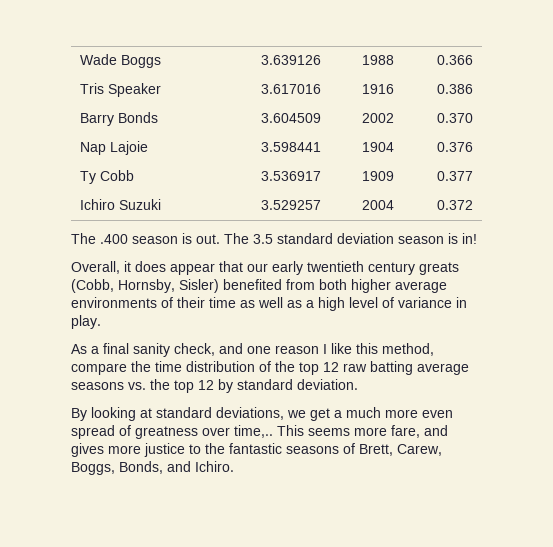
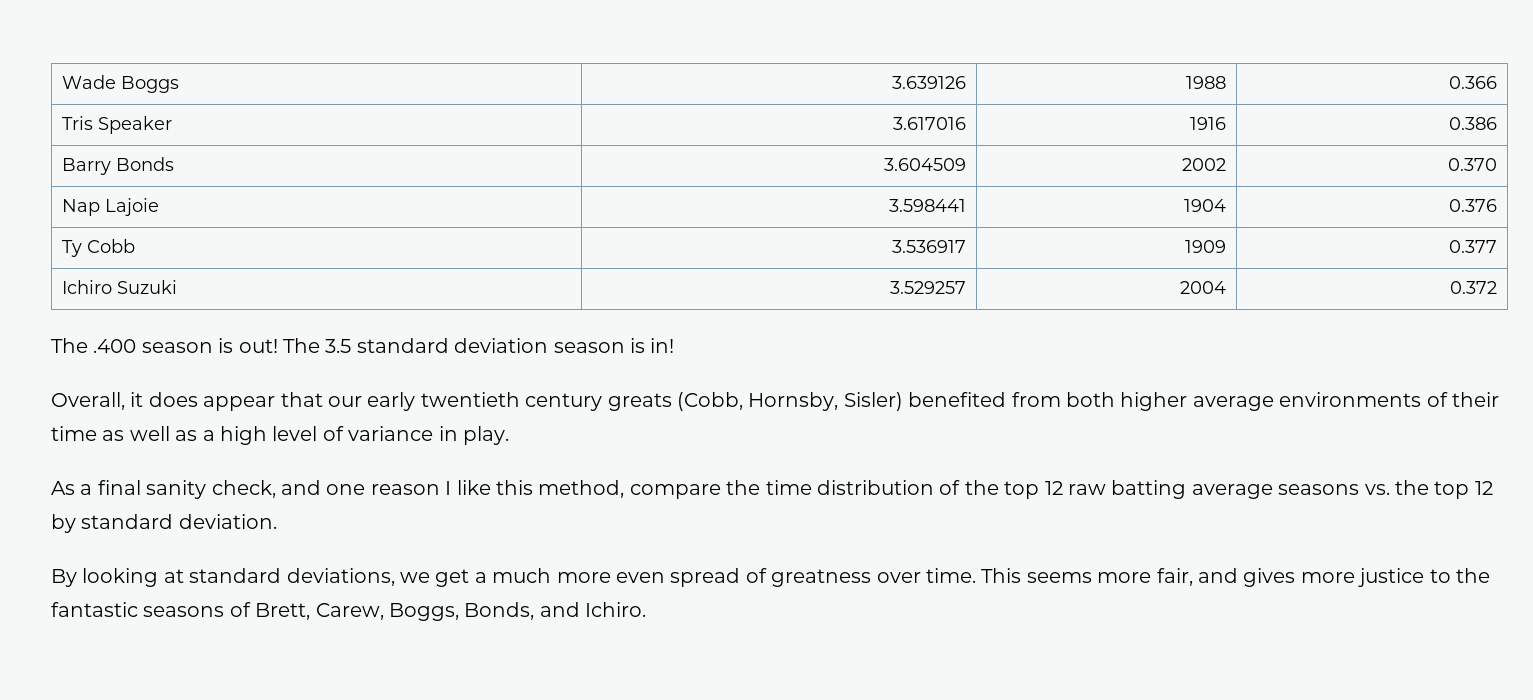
- The .400 season is out.
+ The .400 season is out!
- By looking at standard deviations, we get a much more even spread of greatness over time,..
+ By looking at standard deviations, we get a much more even spread of greatness over time.
- This seems more fare, and gives more justice to the fantastic seasons of Brett, Carew, Boggs, Bonds, and Ichiro.
+ This seems more fair, and gives more justice to the fantastic seasons of Brett, Carew, Boggs, Bonds, and Ichiro.

